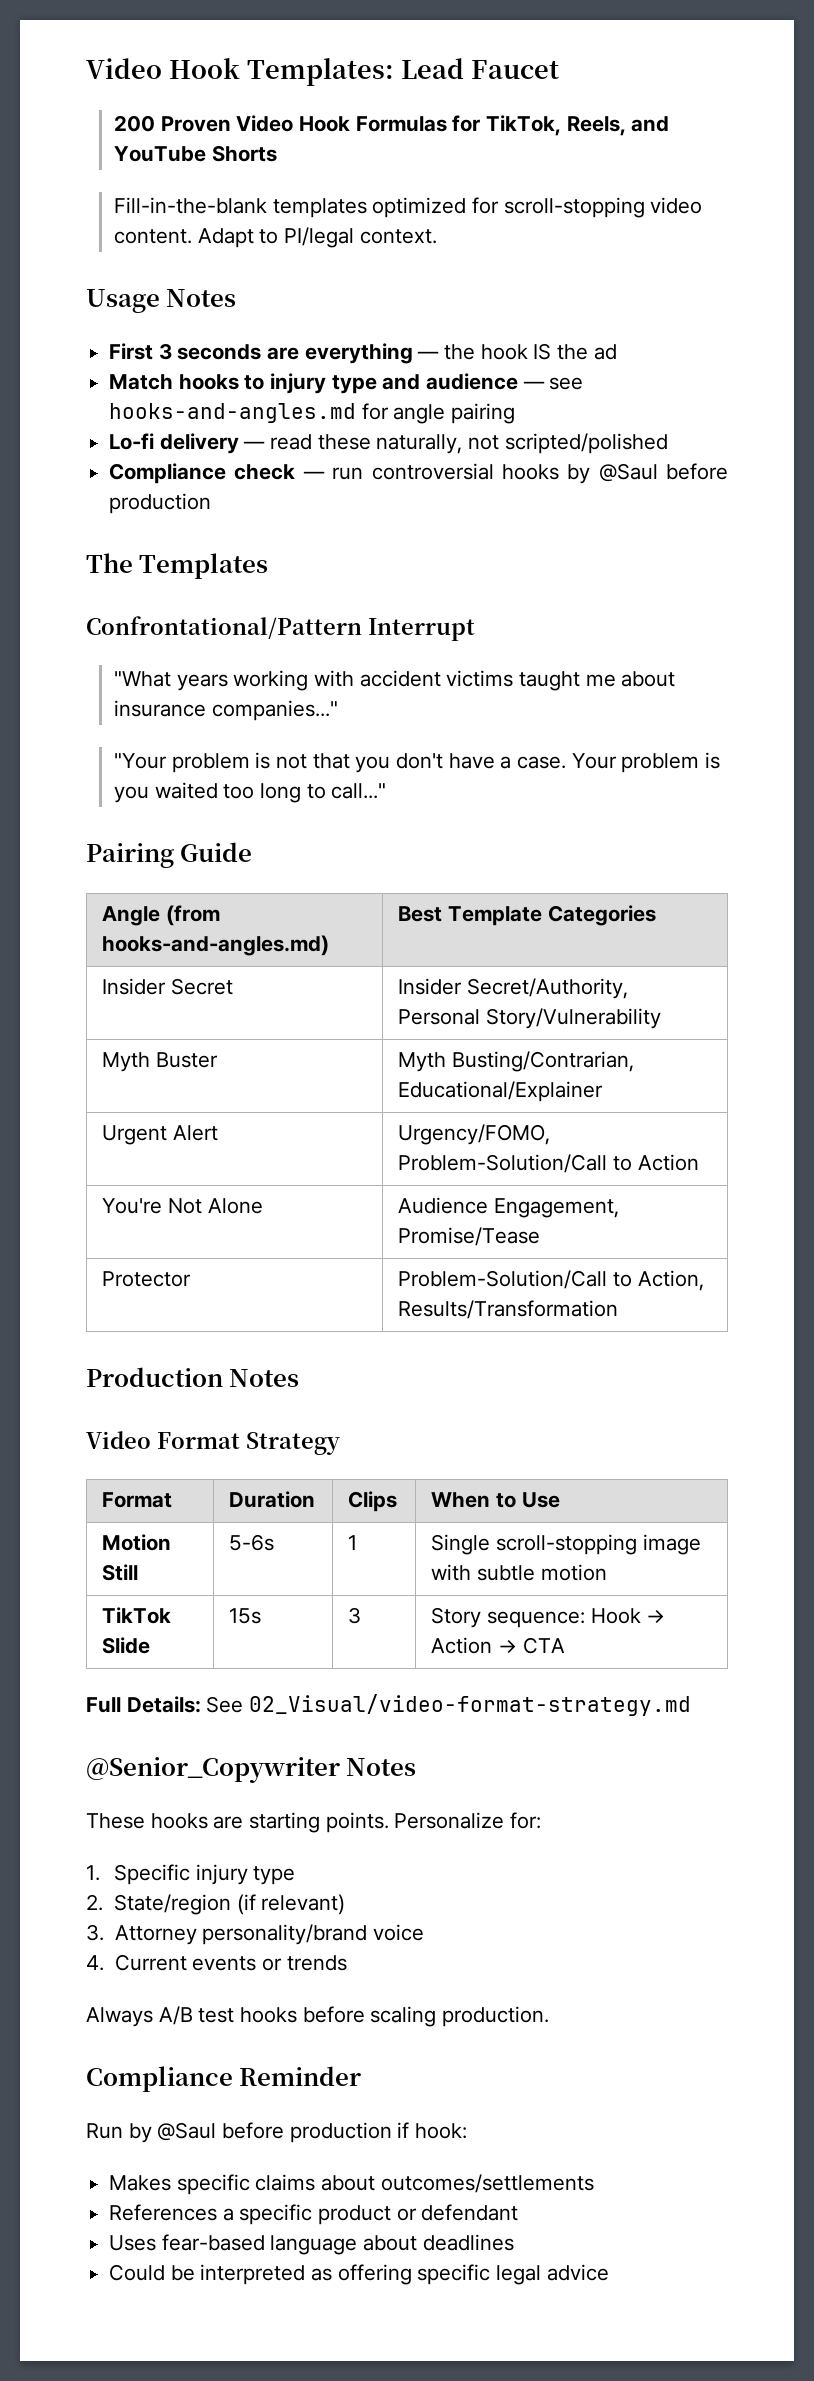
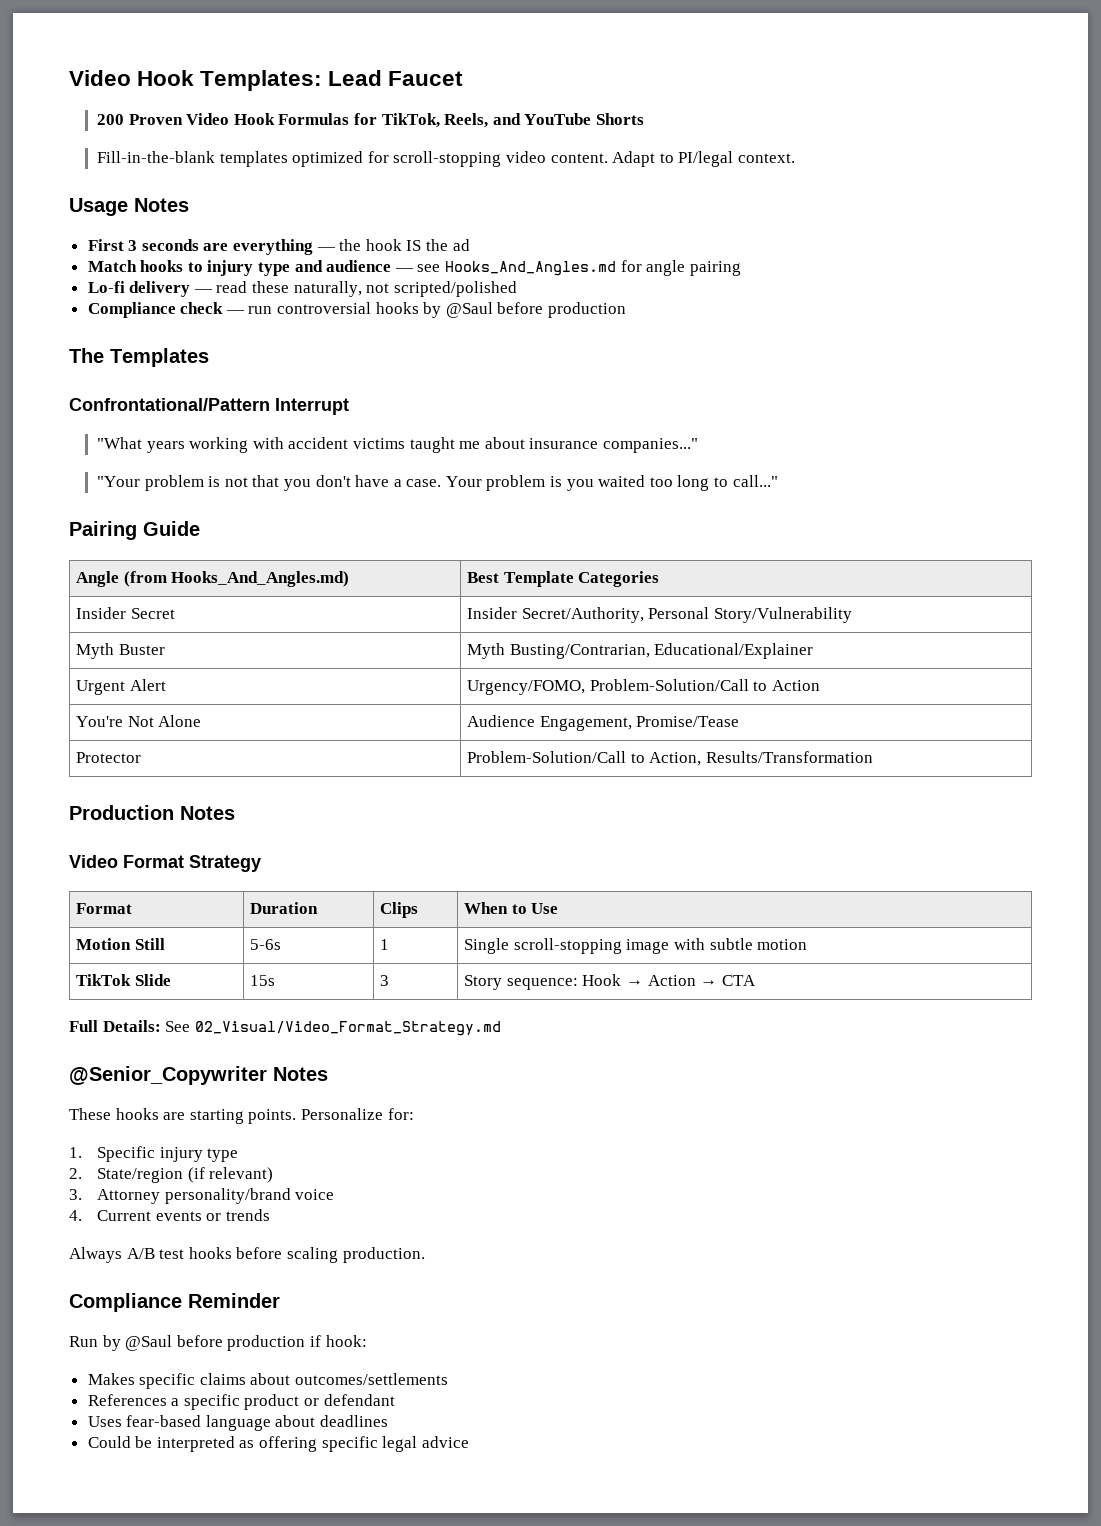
- Match hooks to injury type and audience — see hooks-and-angles.md for angle pairing
+ Match hooks to injury type and audience — see Hooks_And_Angles.md for angle pairing
- Angle (from hooks-and-angles.md) | Best Template Categories
+ Angle (from Hooks_And_Angles.md) | Best Template Categories
- Full Details: See 02_Visual/video-format-strategy.md
+ Full Details: See 02_Visual/Video_Format_Strategy.md

